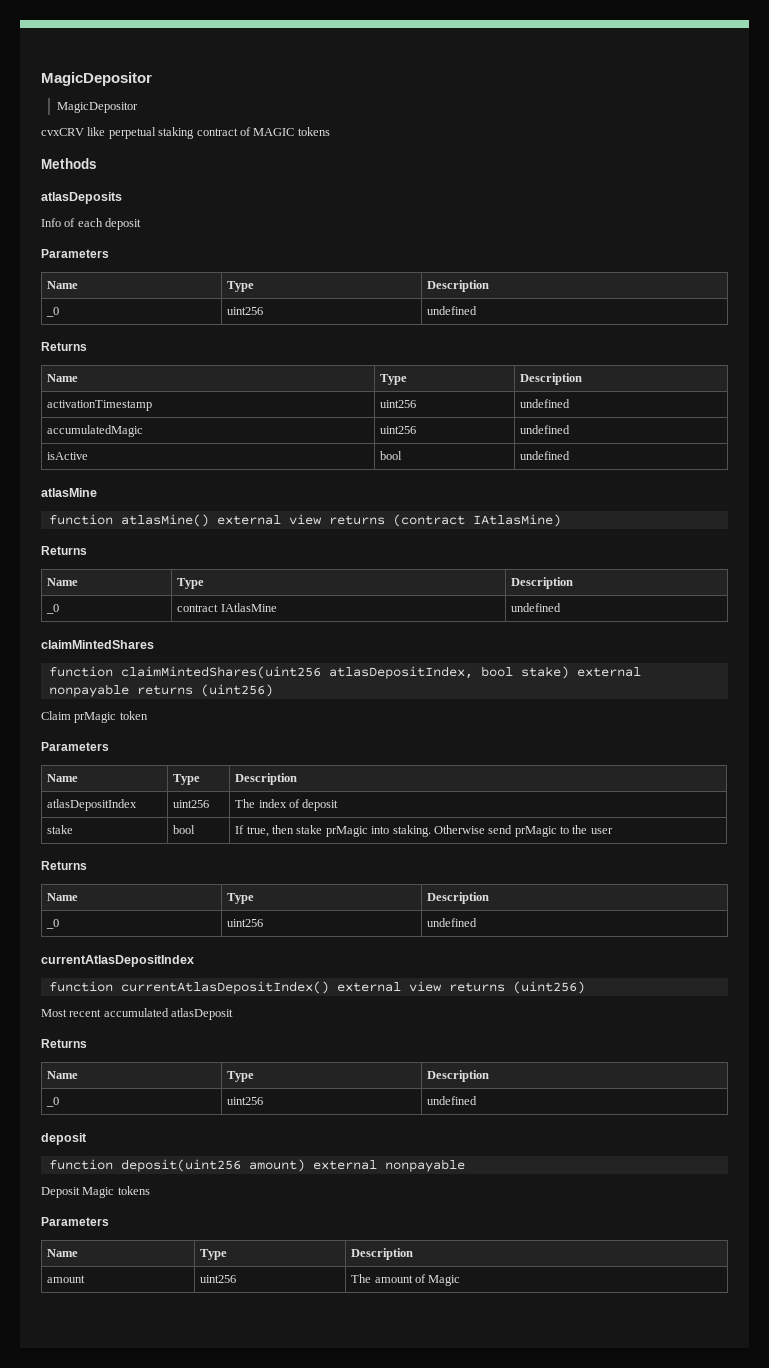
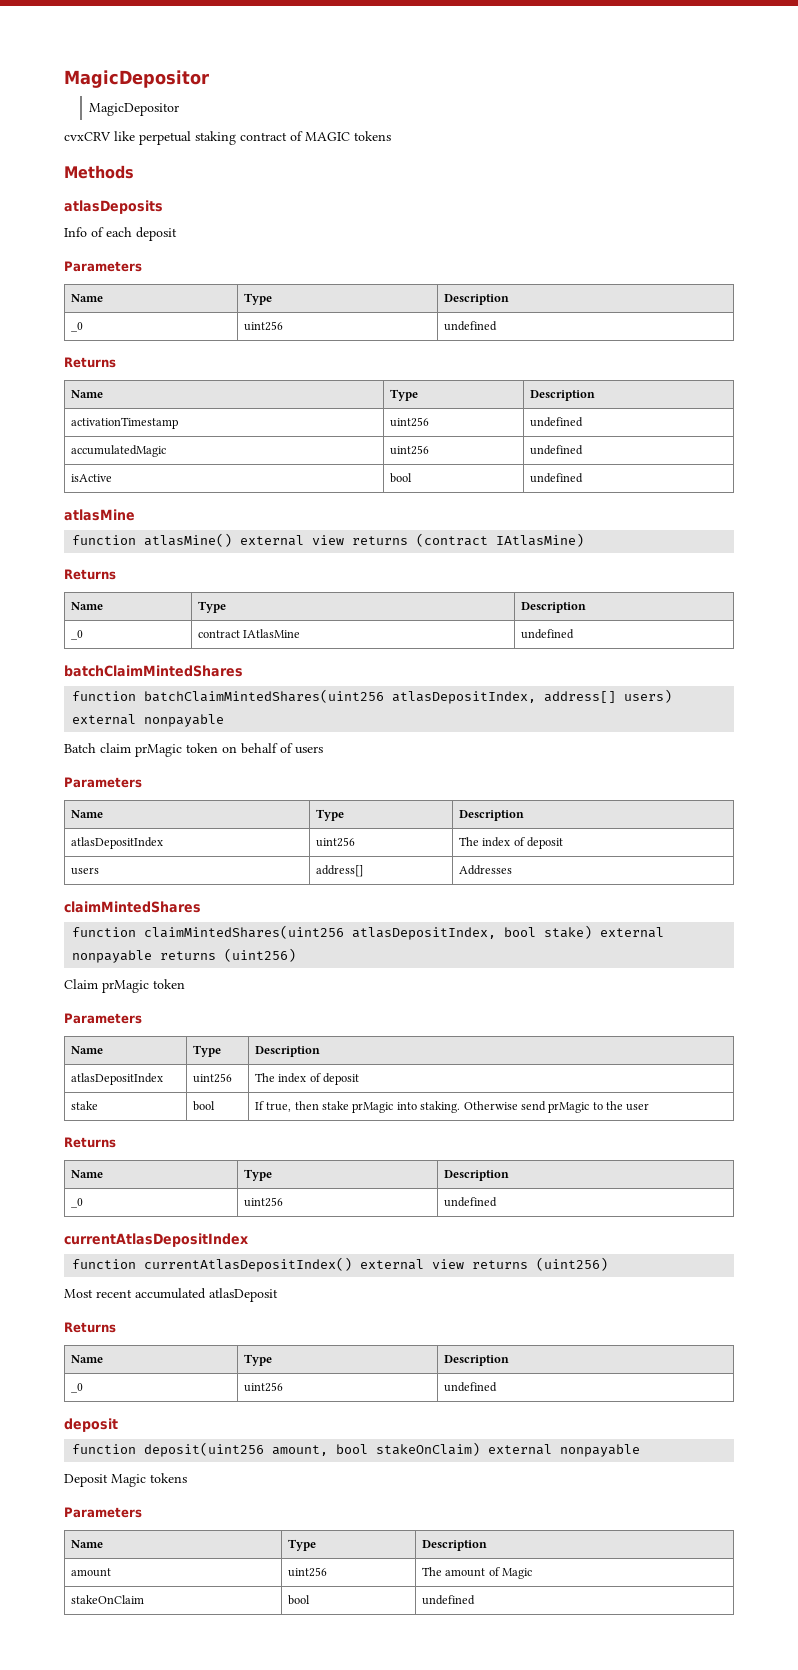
+ batchClaimMintedShares
+ function batchClaimMintedShares(uint256 atlasDepositIndex, address[] users) external nonpayable
+ Batch claim prMagic token on behalf of users
+ Parameters
+ Name | Type | Description
+ atlasDepositIndex | uint256 | The index of deposit
+ users | address[] | Addresses
- function deposit(uint256 amount) external nonpayable
+ function deposit(uint256 amount, bool stakeOnClaim) external nonpayable
+ stakeOnClaim | bool | undefined

